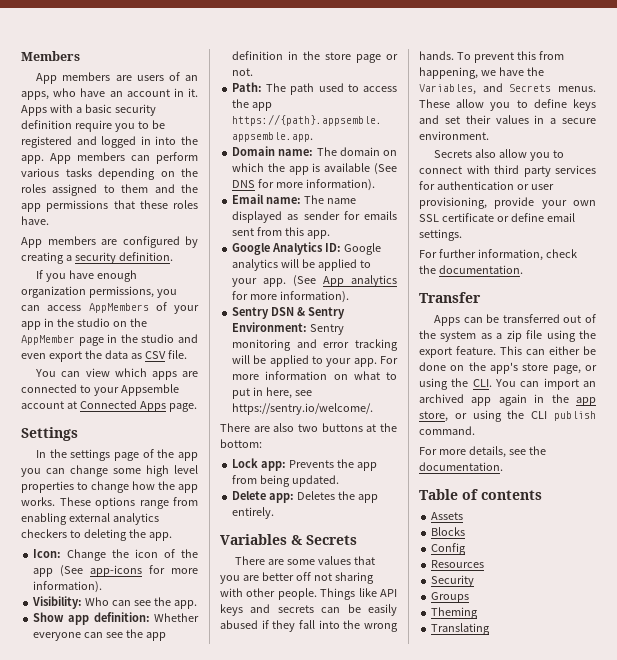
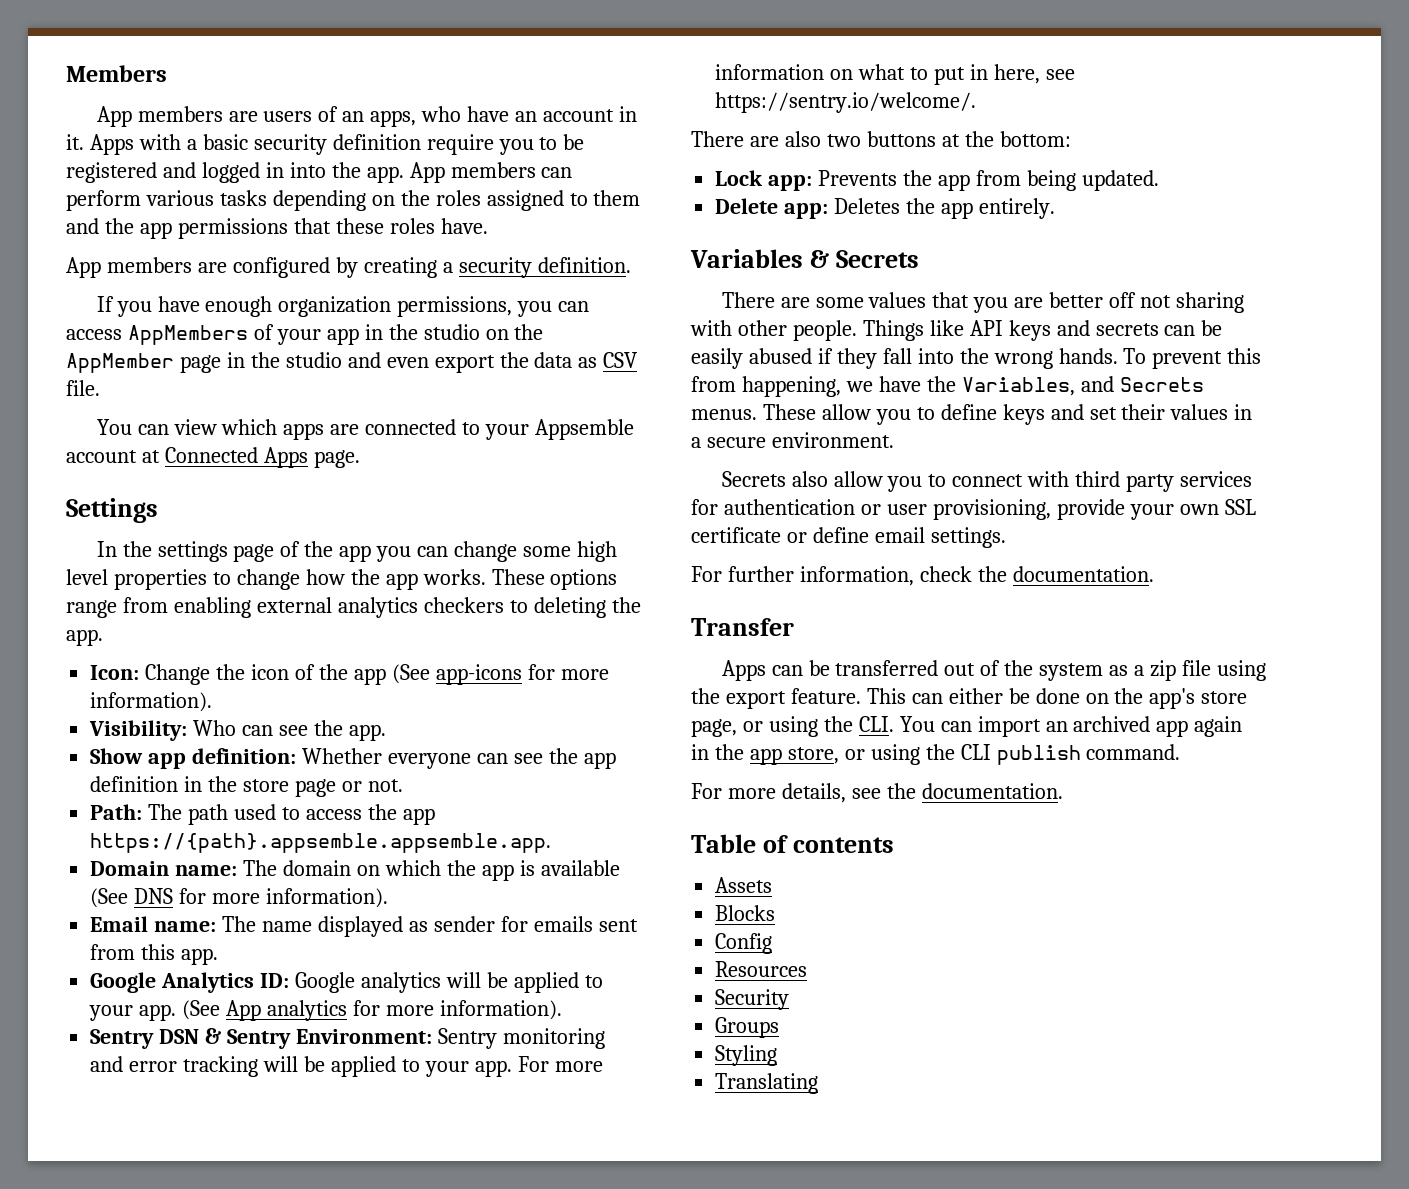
- Theming
+ Styling

